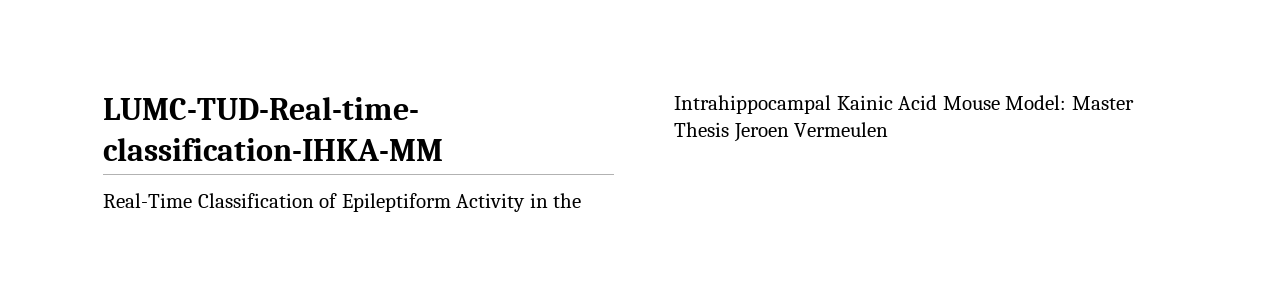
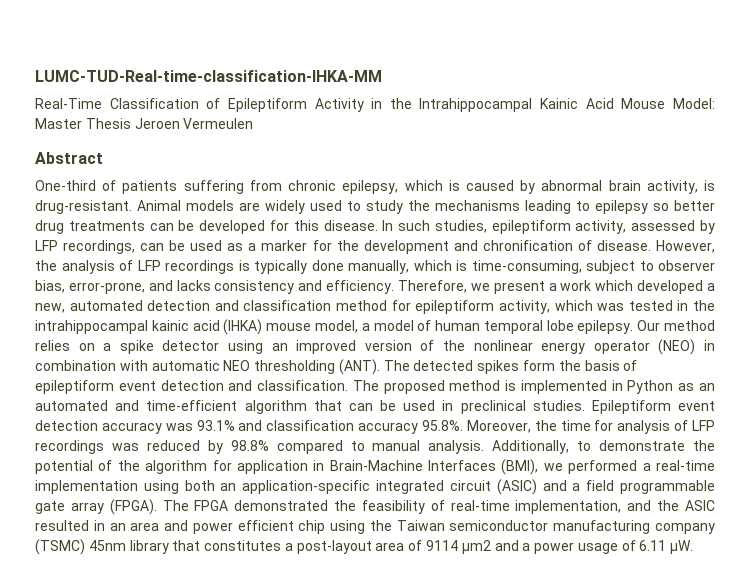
+ Abstract
+ One-third of patients suffering from chronic epilepsy, which is caused by abnormal brain activity, is drug-resistant. Animal models are widely used to study the mechanisms leading to epilepsy so better drug treatments can be developed for this disease. In such studies, epileptiform activity, assessed by LFP recordings, can be used as a marker for the development and chronification of disease. However, the analysis of LFP recordings is typically done manually, which is time-consuming, subject to observer bias, error-prone, and lacks consistency and efficiency. Therefore, we present a work which developed a new, automated detection and classification method for epileptiform activity, which was tested in the intrahippocampal kainic acid (IHKA) mouse model, a model of human temporal lobe epilepsy. Our method relies on a spike detector using an improved version of the nonlinear energy operator (NEO) in combination with automatic NEO thresholding (ANT). The detected spikes form the basis of epileptiform event detection and classification. The proposed method is implemented in Python as an automated and time-efficient algorithm that can be used in preclinical studies. Epileptiform event detection accuracy was 93.1% and classification accuracy 95.8%. Moreover, the time for analysis of LFP recordings was reduced by 98.8% compared to manual analysis. Additionally, to demonstrate the potential of the algorithm for application in Brain-Machine Interfaces (BMI), we performed a real-time implementation using both an application-specific integrated circuit (ASIC) and a field programmable gate array (FPGA). The FPGA demonstrated the feasibility of real-time implementation, and the ASIC resulted in an area and power efficient chip using the Taiwan semiconductor manufacturing company (TSMC) 45nm library that constitutes a post-layout area of 9114 μm2 and a power usage of 6.11 μW.

